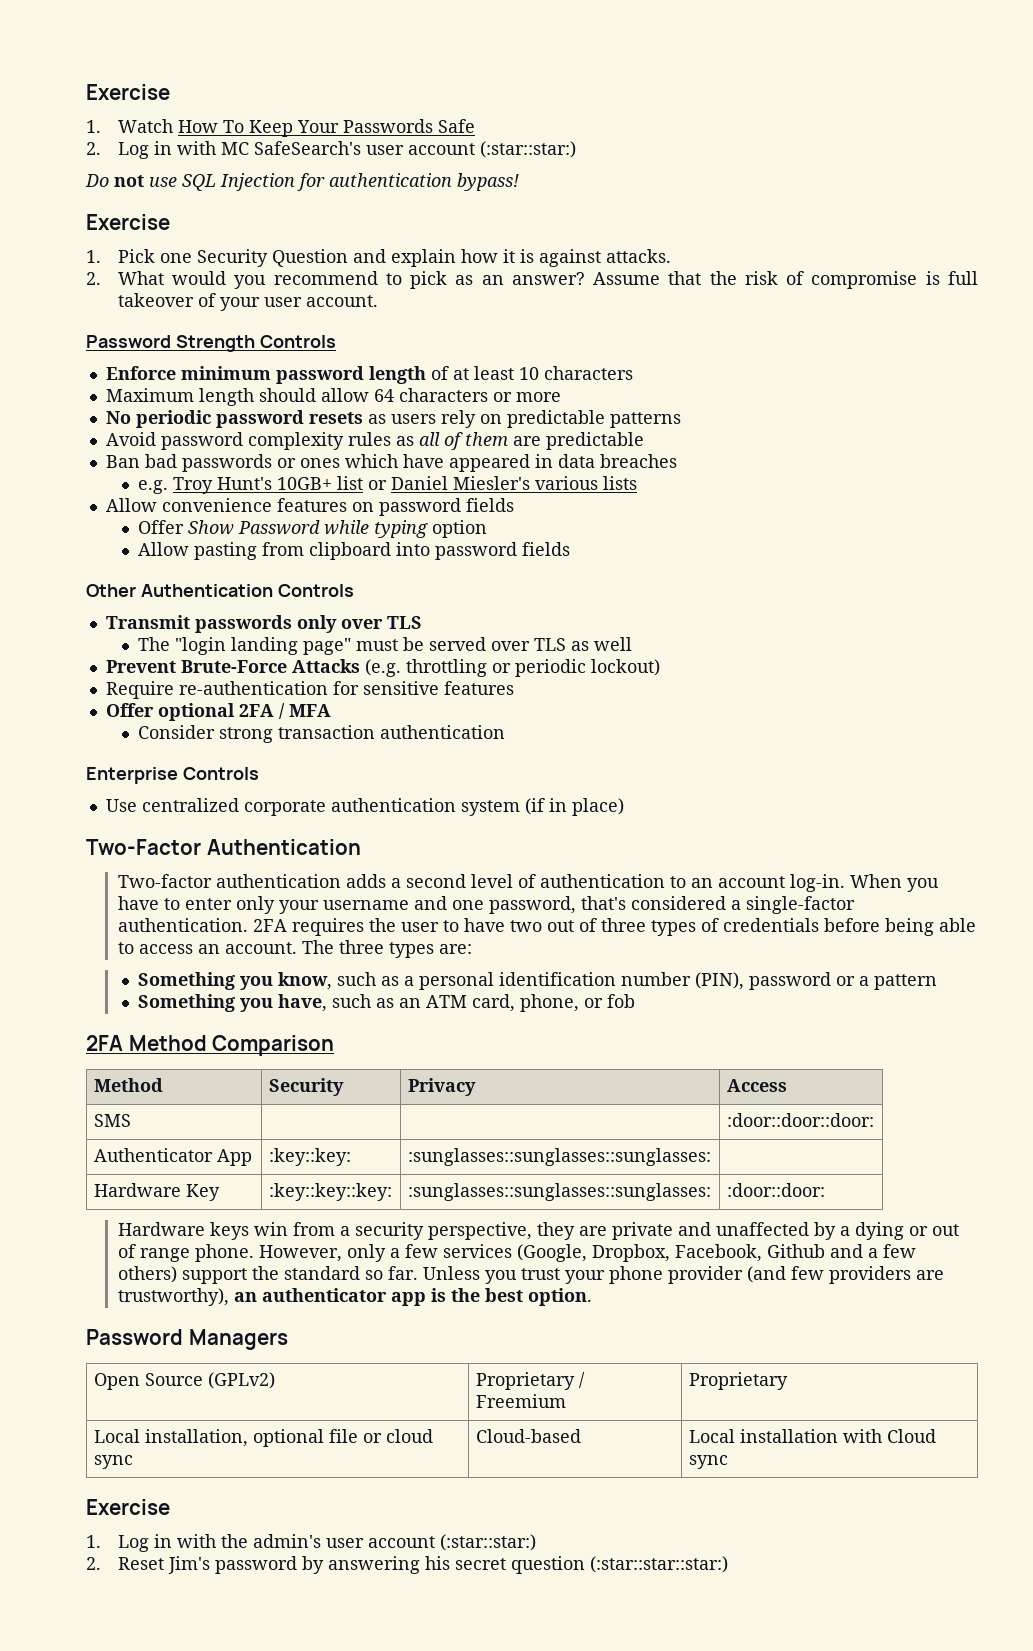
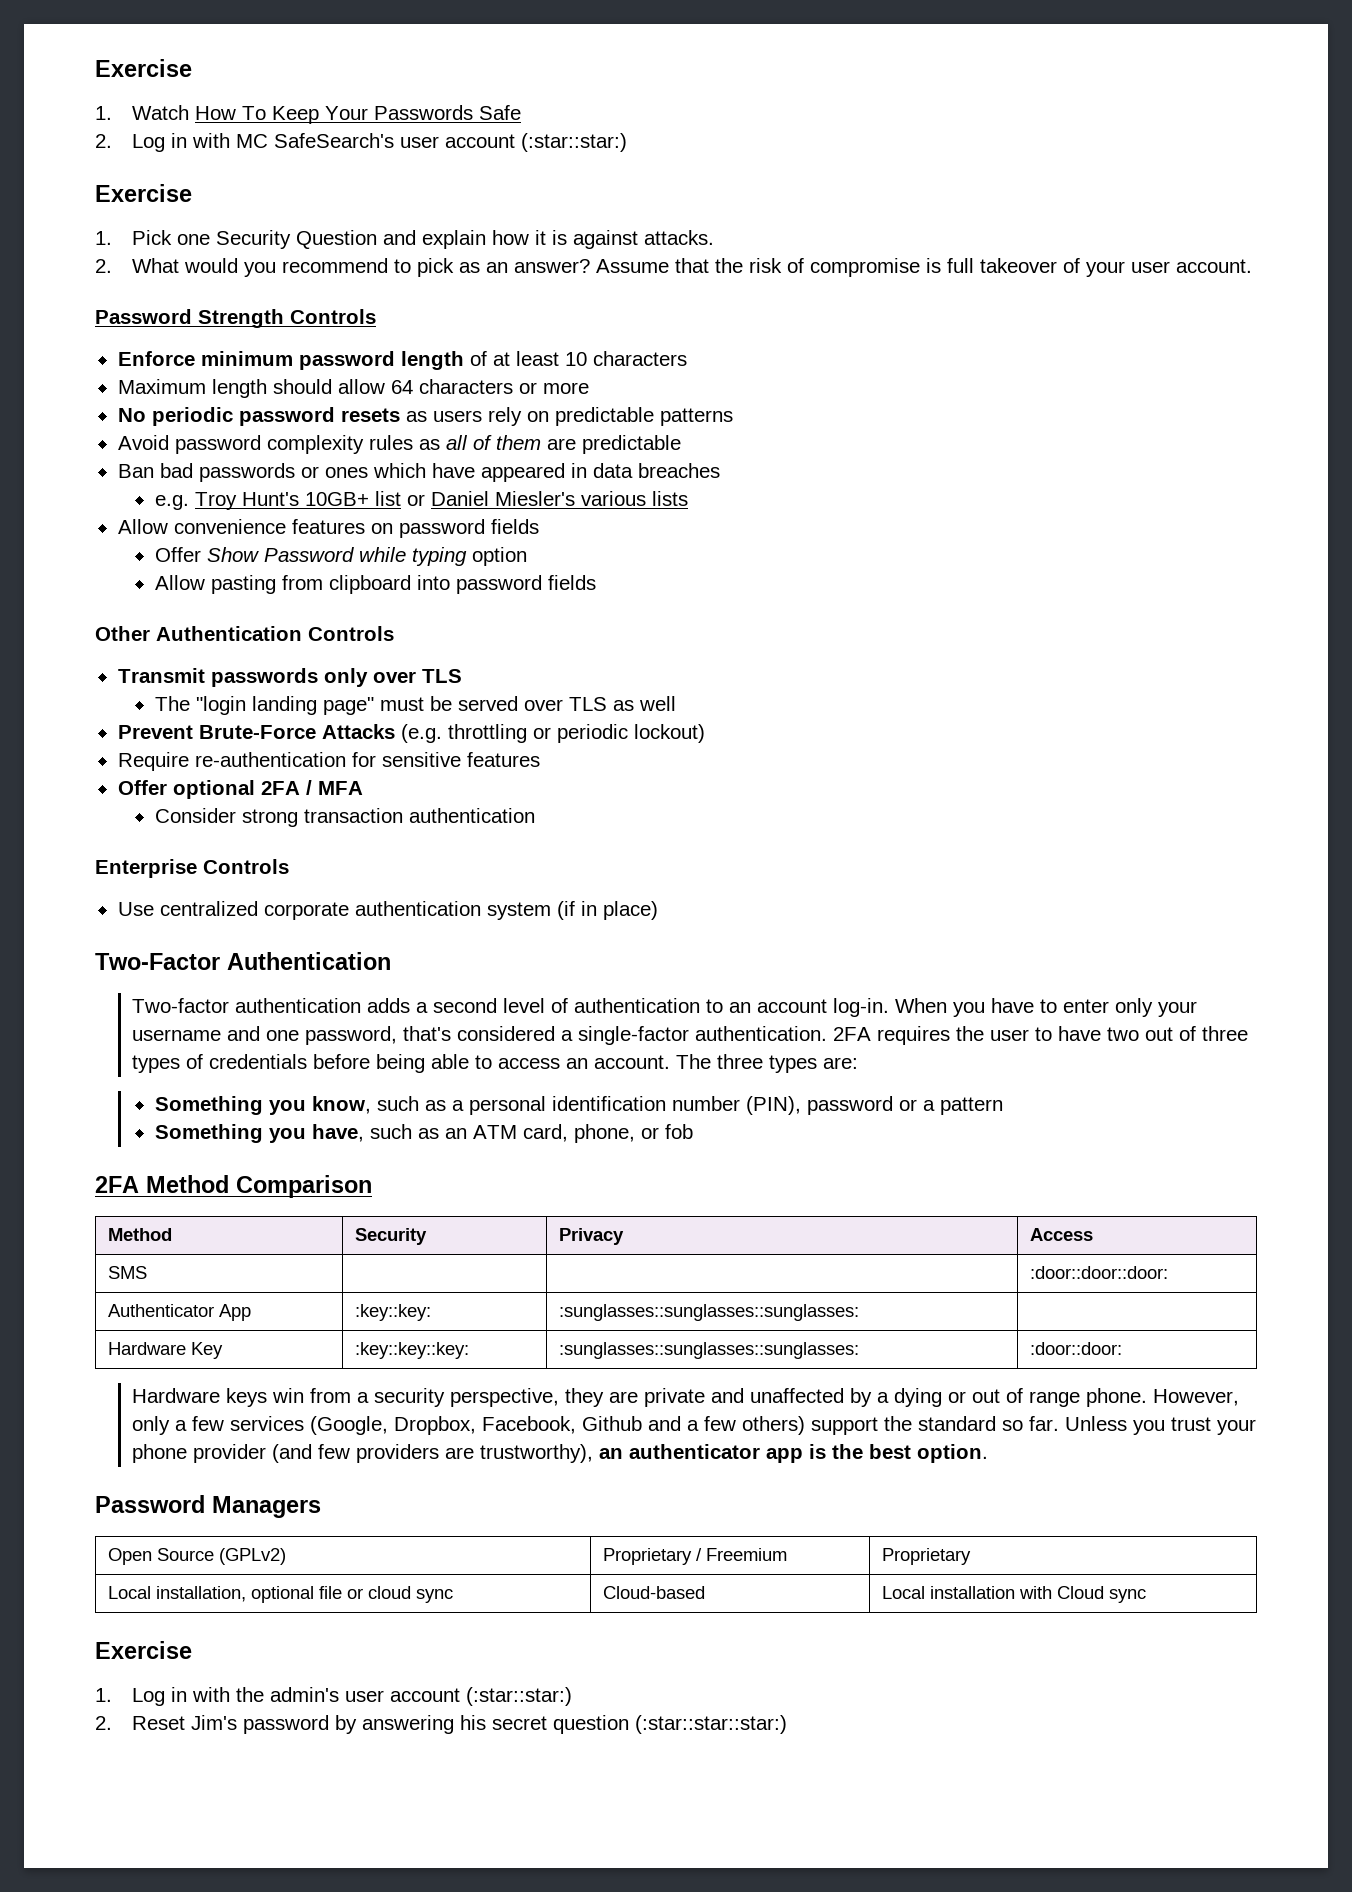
- Do not use SQL Injection for authentication bypass!

